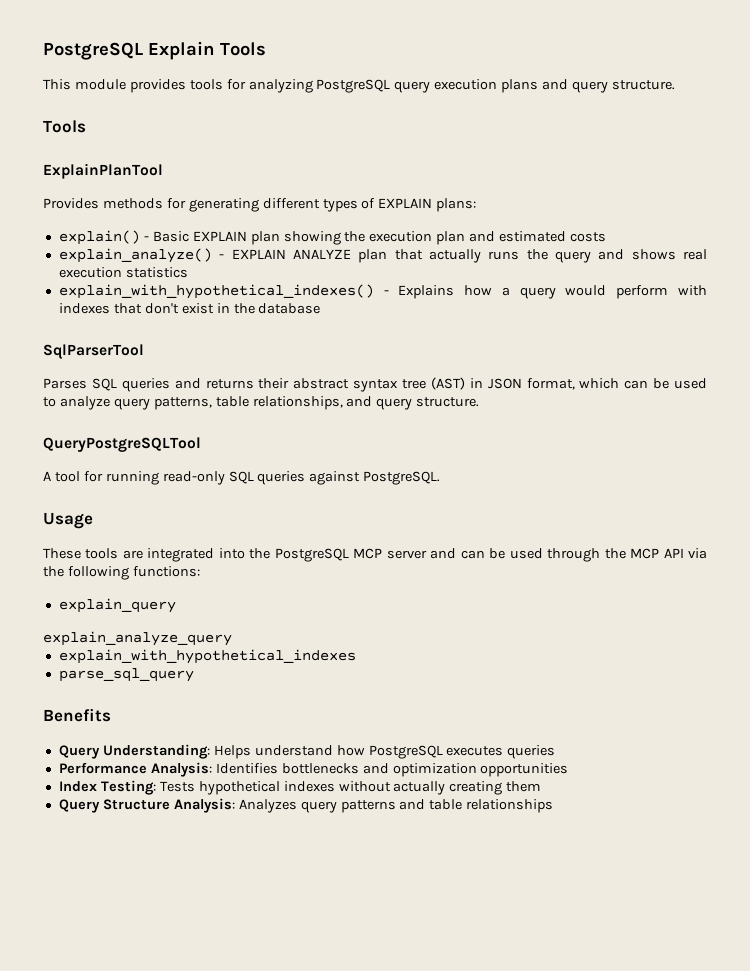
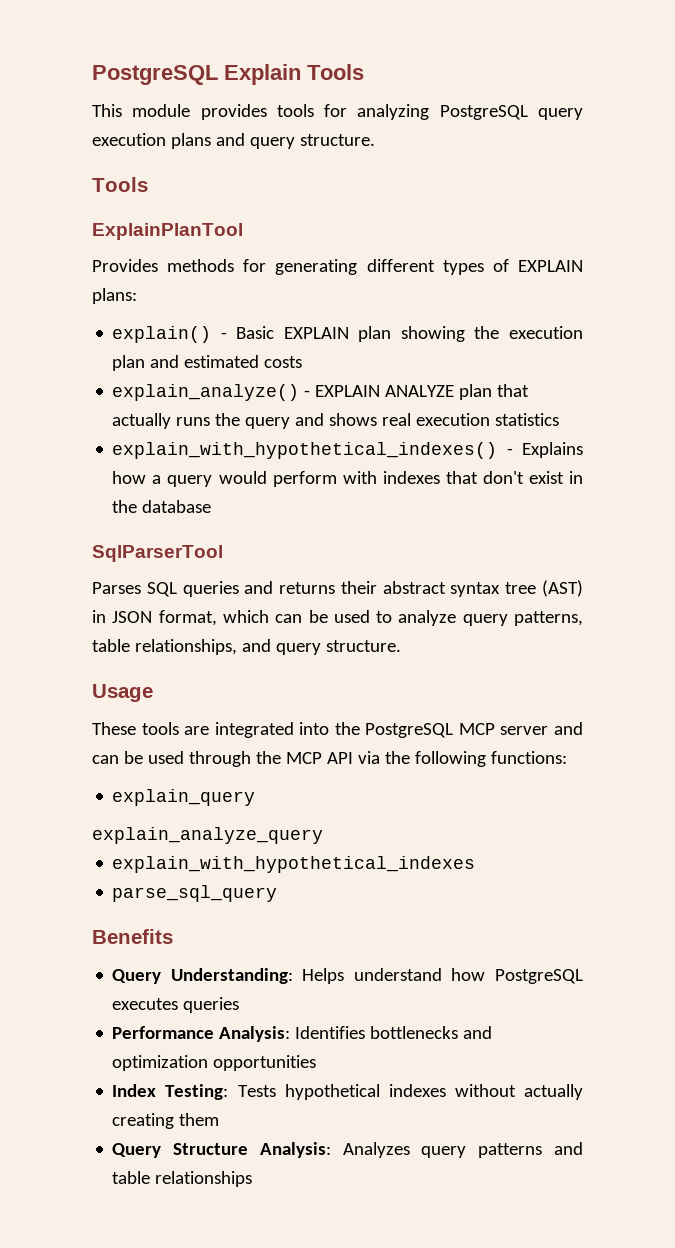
- QueryPostgreSQLTool
- A tool for running read-only SQL queries against PostgreSQL.

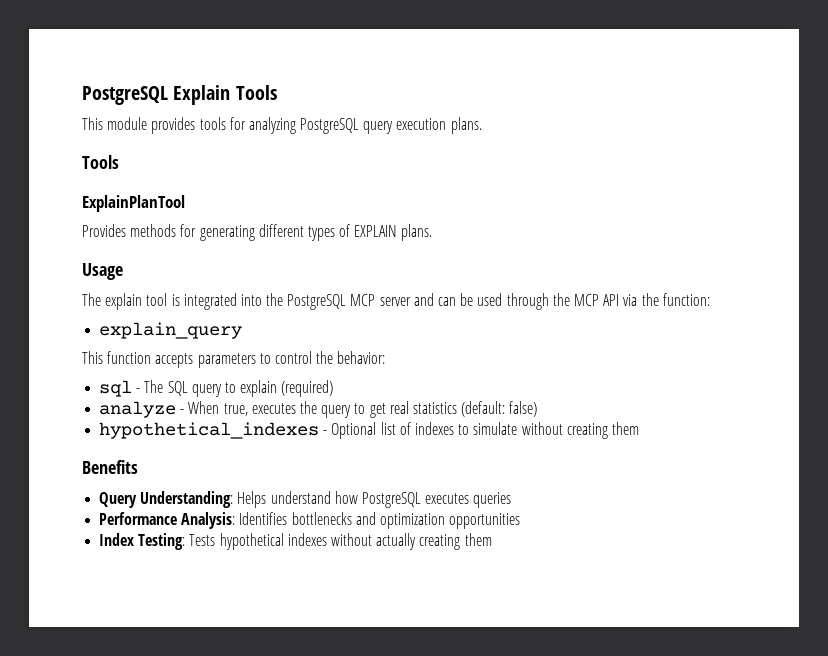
- This module provides tools for analyzing PostgreSQL query execution plans and query structure.
+ This module provides tools for analyzing PostgreSQL query execution plans.
- Provides methods for generating different types of EXPLAIN plans:
- explain() - Basic EXPLAIN plan showing the execution plan and estimated costs
- explain_analyze() - EXPLAIN ANALYZE plan that actually runs the query and shows real execution statistics
- explain_with_hypothetical_indexes() - Explains how a query would perform with indexes that don't exist in the database
- SqlParserTool
- Parses SQL queries and returns their abstract syntax tree (AST) in JSON format, which can be used to analyze query patterns, table relationships, and query structure.
+ Provides methods for generating different types of EXPLAIN plans.
  Usage
- These tools are integrated into the PostgreSQL MCP server and can be used through the MCP API via the following functions:
+ The explain tool is integrated into the PostgreSQL MCP server and can be used through the MCP API via the function:
- explain_analyze_query
- explain_with_hypothetical_indexes
- parse_sql_query
+ This function accepts parameters to control the behavior:
+ sql - The SQL query to explain (required)
+ analyze - When true, executes the query to get real statistics (default: false)
+ hypothetical_indexes - Optional list of indexes to simulate without creating them
- Query Structure Analysis: Analyzes query patterns and table relationships

